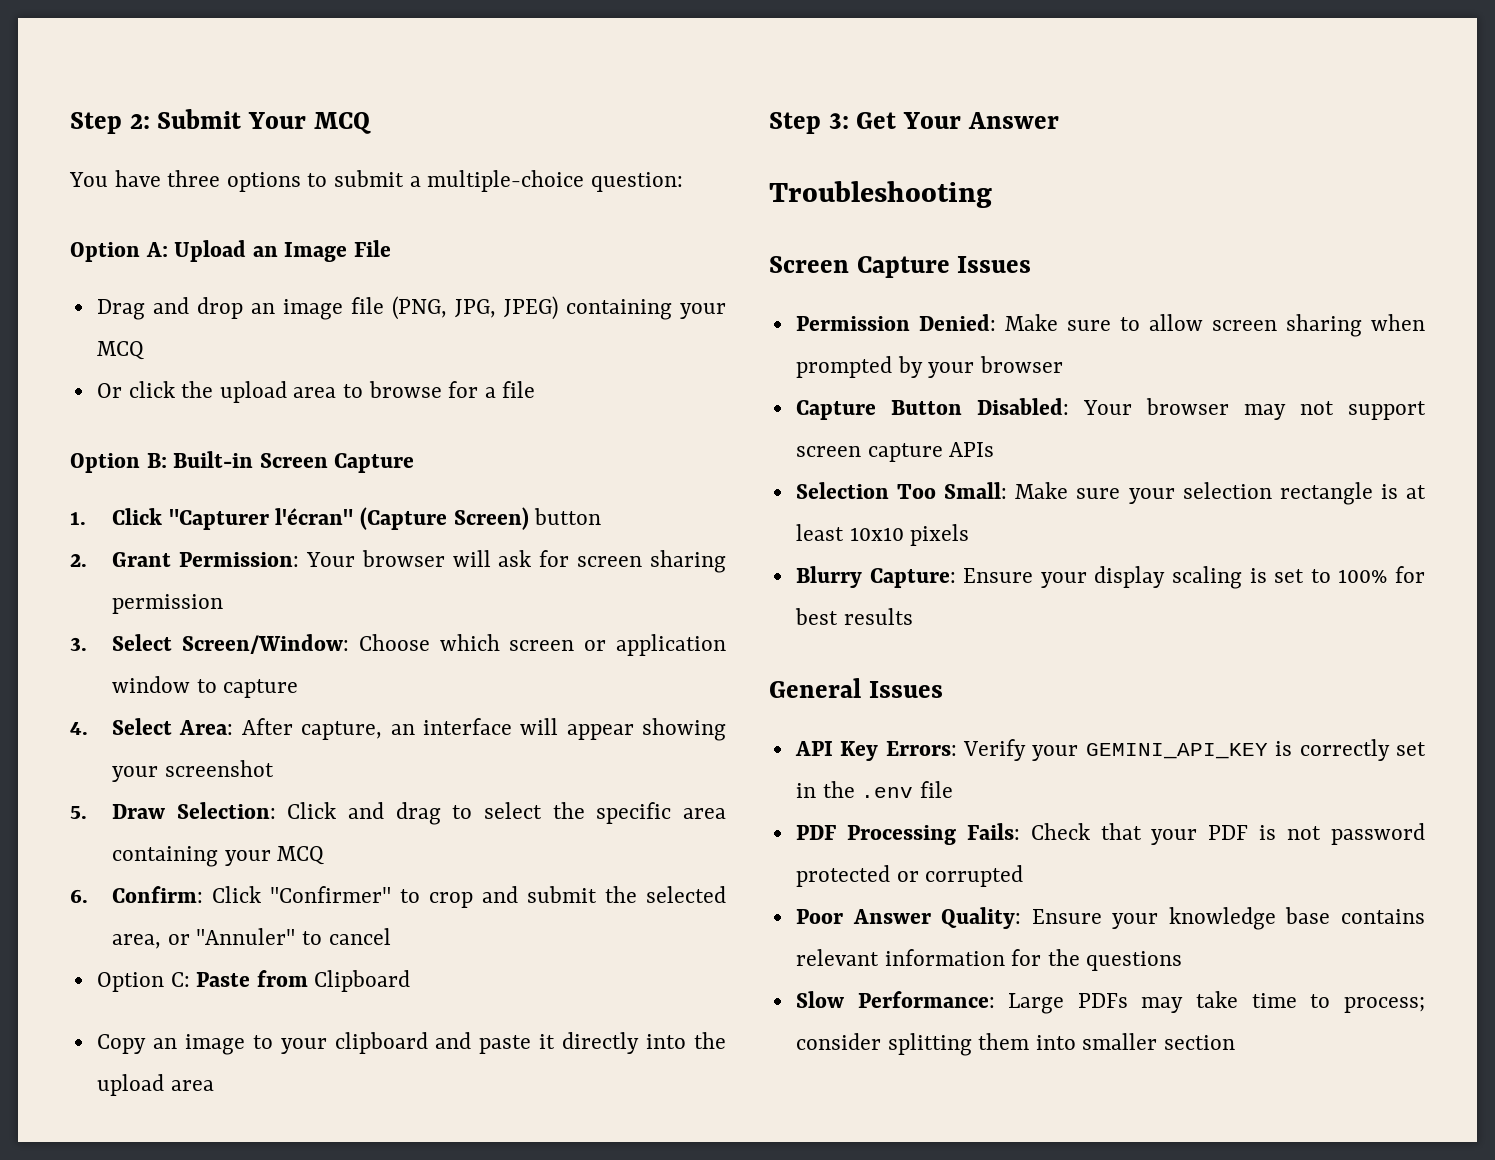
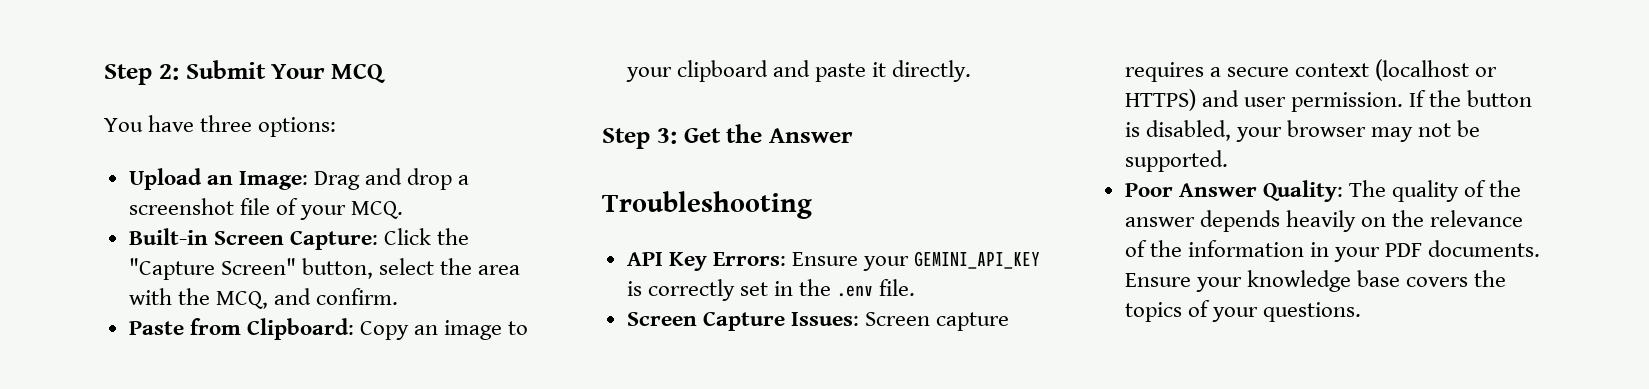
- You have three options to submit a multiple-choice question:
- Option A: Upload an Image File
- Drag and drop an image file (PNG, JPG, JPEG) containing your MCQ
- Or click the upload area to browse for a file
- Option B: Built-in Screen Capture
- 1. Click "Capturer l'écran" (Capture Screen) button
- 2. Grant Permission: Your browser will ask for screen sharing permission
- 3. Select Screen/Window: Choose which screen or application window to capture
- 4. Select Area: After capture, an interface will appear showing your screenshot
- 5. Draw Selection: Click and drag to select the specific area containing your MCQ
- 6. Confirm: Click "Confirmer" to crop and submit the selected area, or "Annuler" to cancel
- Option C: Paste from Clipboard
- Copy an image to your clipboard and paste it directly into the upload area
+ You have three options:
+ Upload an Image: Drag and drop a screenshot file of your MCQ.
+ Built-in Screen Capture: Click the "Capture Screen" button, select the area with the MCQ, and confirm.
+ Paste from Clipboard: Copy an image to your clipboard and paste it directly.
- Step 3: Get Your Answer
+ Step 3: Get the Answer
- Screen Capture Issues
- Permission Denied: Make sure to allow screen sharing when prompted by your browser
- Capture Button Disabled: Your browser may not support screen capture APIs
- Selection Too Small: Make sure your selection rectangle is at least 10x10 pixels
- Blurry Capture: Ensure your display scaling is set to 100% for best results
- General Issues
- API Key Errors: Verify your GEMINI_API_KEY is correctly set in the .env file
- PDF Processing Fails: Check that your PDF is not password protected or corrupted
- Poor Answer Quality: Ensure your knowledge base contains relevant information for the questions
- Slow Performance: Large PDFs may take time to process; consider splitting them into smaller section
+ API Key Errors: Ensure your GEMINI_API_KEY is correctly set in the .env file.
+ Screen Capture Issues: Screen capture requires a secure context (localhost or HTTPS) and user permission. If the button is disabled, your browser may not be supported.
+ Poor Answer Quality: The quality of the answer depends heavily on the relevance of the information in your PDF documents. Ensure your knowledge base covers the topics of your questions.

